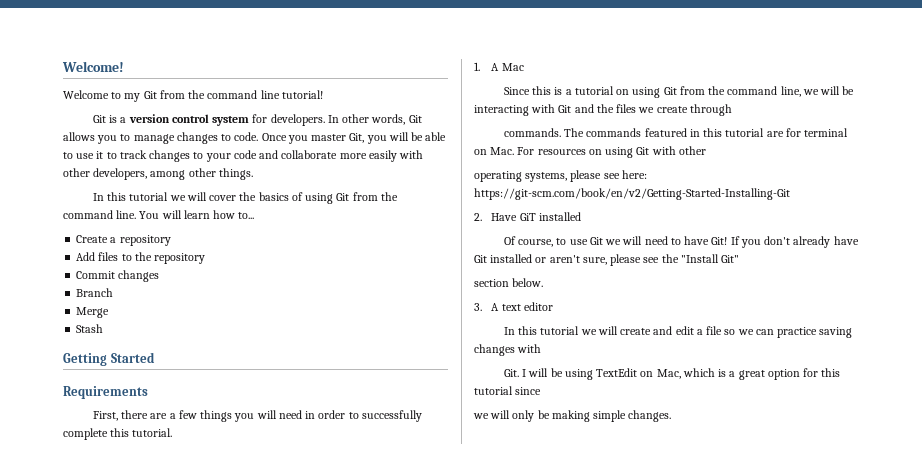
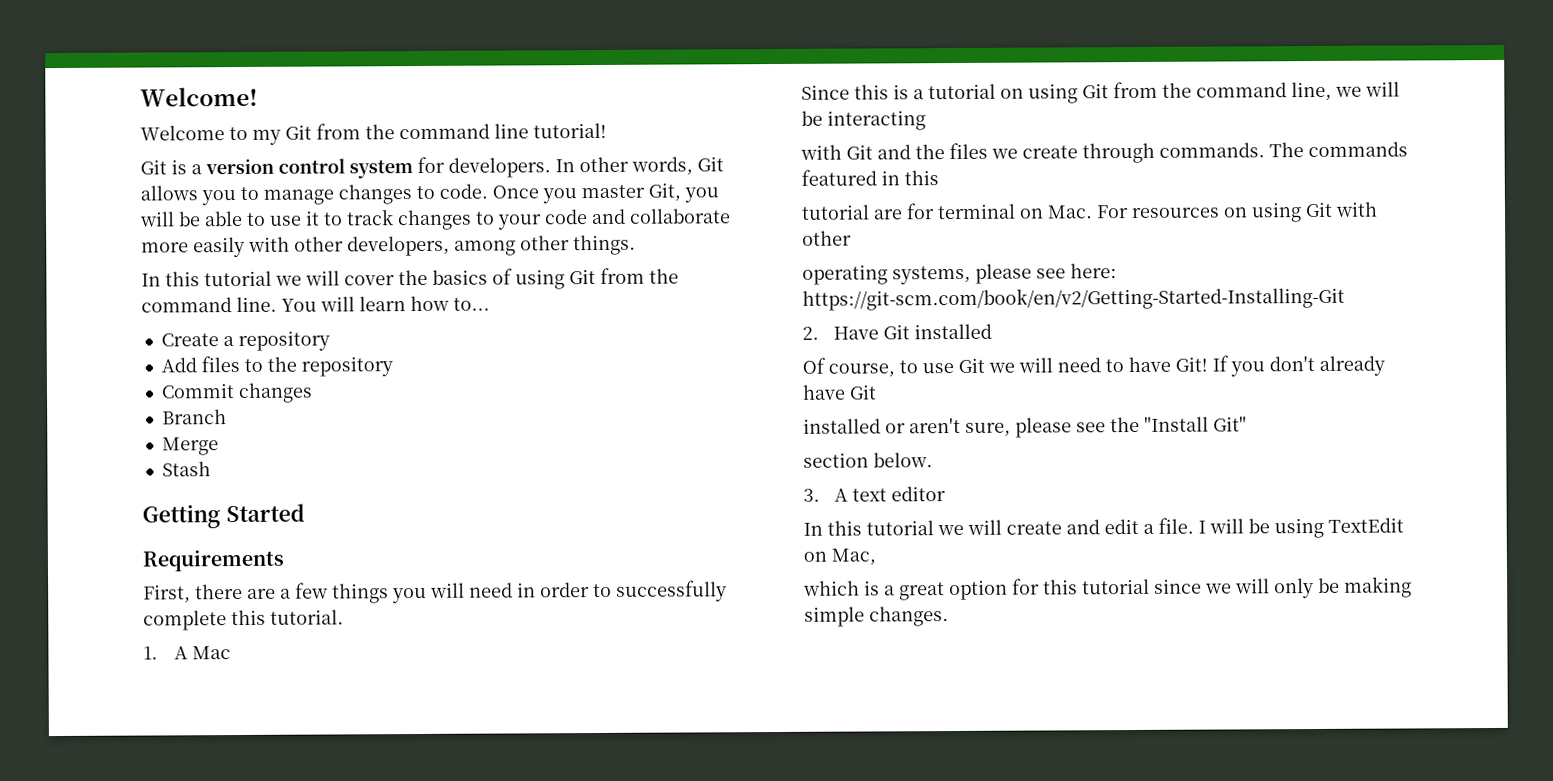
- Since this is a tutorial on using Git from the command line, we will be interacting with Git and the files we create through
- commands.
+ Since this is a tutorial on using Git from the command line, we will be interacting
+ with Git and the files we create through commands.
- The commands featured in this tutorial are for terminal on Mac. For resources on using Git with other
+ The commands featured in this
+ tutorial are for terminal on Mac. For resources on using Git with other
- 2. Have GiT installed
+ 2. Have Git installed
- If you don't already have Git installed or aren't sure, please see the "Install Git"
+ If you don't already have Git
+ installed or aren't sure, please see the "Install Git"
- In this tutorial we will create and edit a file so we can practice saving changes with
- Git. I will be using TextEdit on Mac, which is a great option for this tutorial since
- we will only be making simple changes.
+ In this tutorial we will create and edit a file. I will be using TextEdit on Mac,
+ which is a great option for this tutorial since we will only be making simple changes.

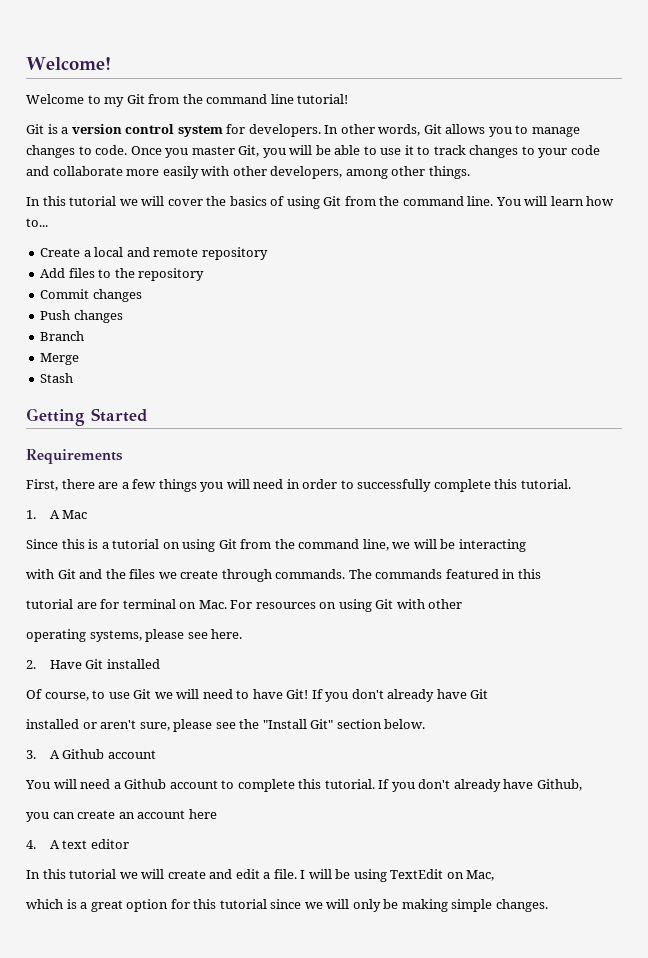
- Create a repository
+ Create a local and remote repository
+ Push changes
- operating systems, please see here: https://git-scm.com/book/en/v2/Getting-Started-Installing-Git
+ operating systems, please see here.
- installed or aren't sure, please see the "Install Git"
- section below.
+ installed or aren't sure, please see the "Install Git" section below.
- 3. A text editor
+ 3. A Github account
+ You will need a Github account to complete this tutorial. If you don't already have Github,
+ you can create an account here
+ 4. A text editor

